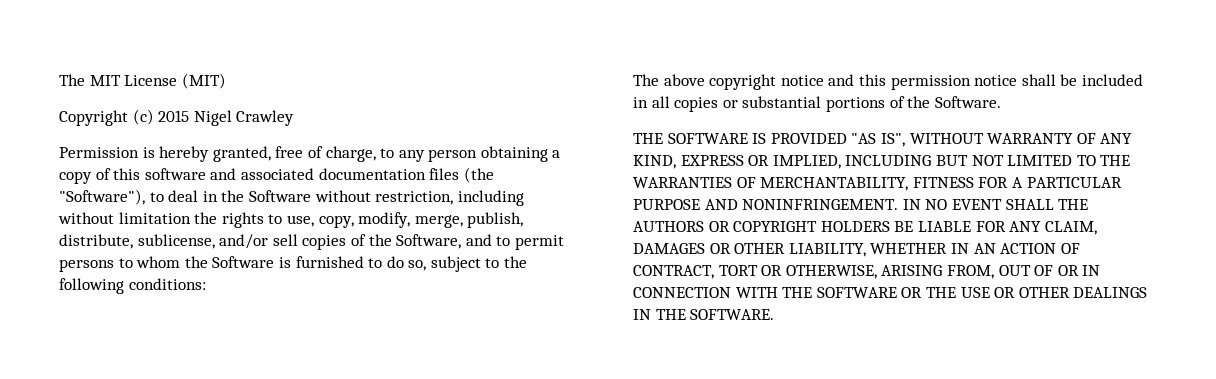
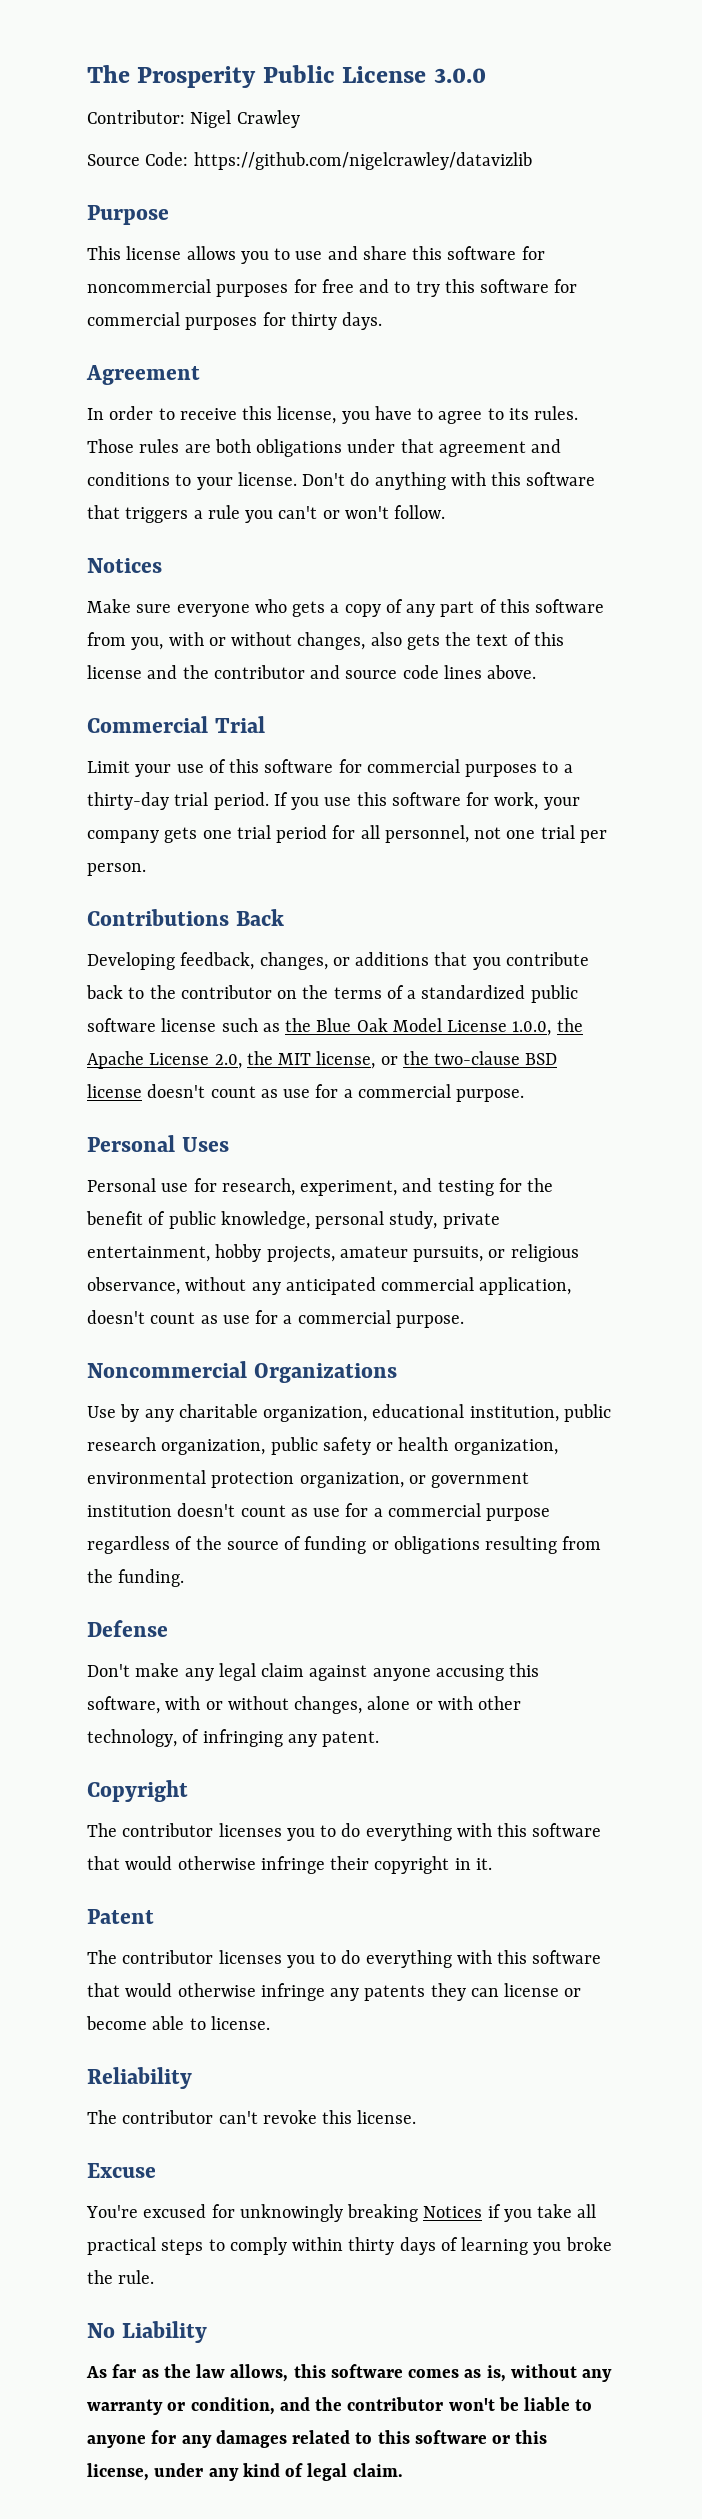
- The MIT License (MIT)
- Copyright (c) 2015 Nigel Crawley
- Permission is hereby granted, free of charge, to any person obtaining a copy of this software and associated documentation files (the "Software"), to deal in the Software without restriction, including without limitation the rights to use, copy, modify, merge, publish, distribute, sublicense, and/or sell copies of the Software, and to permit persons to whom the Software is furnished to do so, subject to the following conditions:
- The above copyright notice and this permission notice shall be included in all copies or substantial portions of the Software.
- THE SOFTWARE IS PROVIDED "AS IS", WITHOUT WARRANTY OF ANY KIND, EXPRESS OR IMPLIED, INCLUDING BUT NOT LIMITED TO THE WARRANTIES OF MERCHANTABILITY, FITNESS FOR A PARTICULAR PURPOSE AND NONINFRINGEMENT. IN NO EVENT SHALL THE AUTHORS OR COPYRIGHT HOLDERS BE LIABLE FOR ANY CLAIM, DAMAGES OR OTHER LIABILITY, WHETHER IN AN ACTION OF CONTRACT, TORT OR OTHERWISE, ARISING FROM, OUT OF OR IN CONNECTION WITH THE SOFTWARE OR THE USE OR OTHER DEALINGS IN THE SOFTWARE.
+ The Prosperity Public License 3.0.0
+ Contributor: Nigel Crawley
+ Source Code: https://github.com/nigelcrawley/datavizlib
+ Purpose
+ This license allows you to use and share this software for noncommercial purposes for free and to try this software for commercial purposes for thirty days.
+ Agreement
+ In order to receive this license, you have to agree to its rules. Those rules are both obligations under that agreement and conditions to your license. Don't do anything with this software that triggers a rule you can't or won't follow.
+ Notices
+ Make sure everyone who gets a copy of any part of this software from you, with or without changes, also gets the text of this license and the contributor and source code lines above.
+ Commercial Trial
+ Limit your use of this software for commercial purposes to a thirty-day trial period. If you use this software for work, your company gets one trial period for all personnel, not one trial per person.
+ Contributions Back
+ Developing feedback, changes, or additions that you contribute back to the contributor on the terms of a standardized public software license such as the Blue Oak Model License 1.0.0, the Apache License 2.0, the MIT license, or the two-clause BSD license doesn't count as use for a commercial purpose.
+ Personal Uses
+ Personal use for research, experiment, and testing for the benefit of public knowledge, personal study, private entertainment, hobby projects, amateur pursuits, or religious observance, without any anticipated commercial application, doesn't count as use for a commercial purpose.
+ Noncommercial Organizations
+ Use by any charitable organization, educational institution, public research organization, public safety or health organization, environmental protection organization, or government institution doesn't count as use for a commercial purpose regardless of the source of funding or obligations resulting from the funding.
+ Defense
+ Don't make any legal claim against anyone accusing this software, with or without changes, alone or with other technology, of infringing any patent.
+ Copyright
+ The contributor licenses you to do everything with this software that would otherwise infringe their copyright in it.
+ Patent
+ The contributor licenses you to do everything with this software that would otherwise infringe any patents they can license or become able to license.
+ Reliability
+ The contributor can't revoke this license.
+ Excuse
+ You're excused for unknowingly breaking Notices if you take all practical steps to comply within thirty days of learning you broke the rule.
+ No Liability
+ As far as the law allows, this software comes as is, without any warranty or condition, and the contributor won't be liable to anyone for any damages related to this software or this license, under any kind of legal claim.

